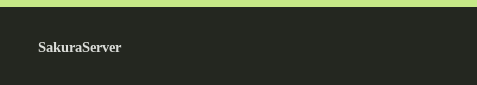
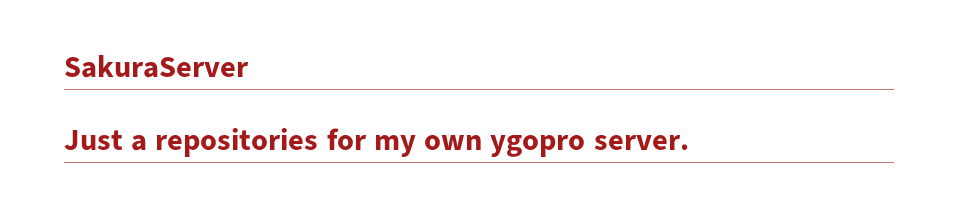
+ Just a repositories for my own ygopro server.

